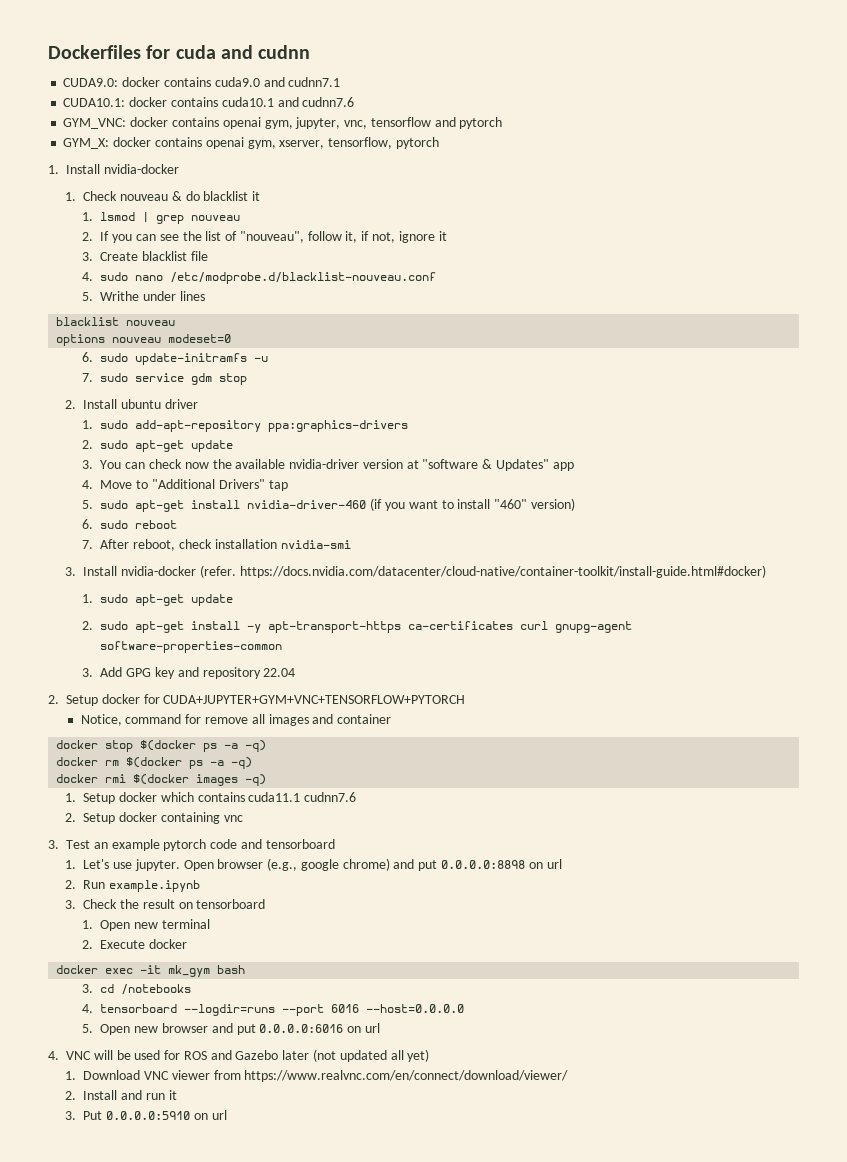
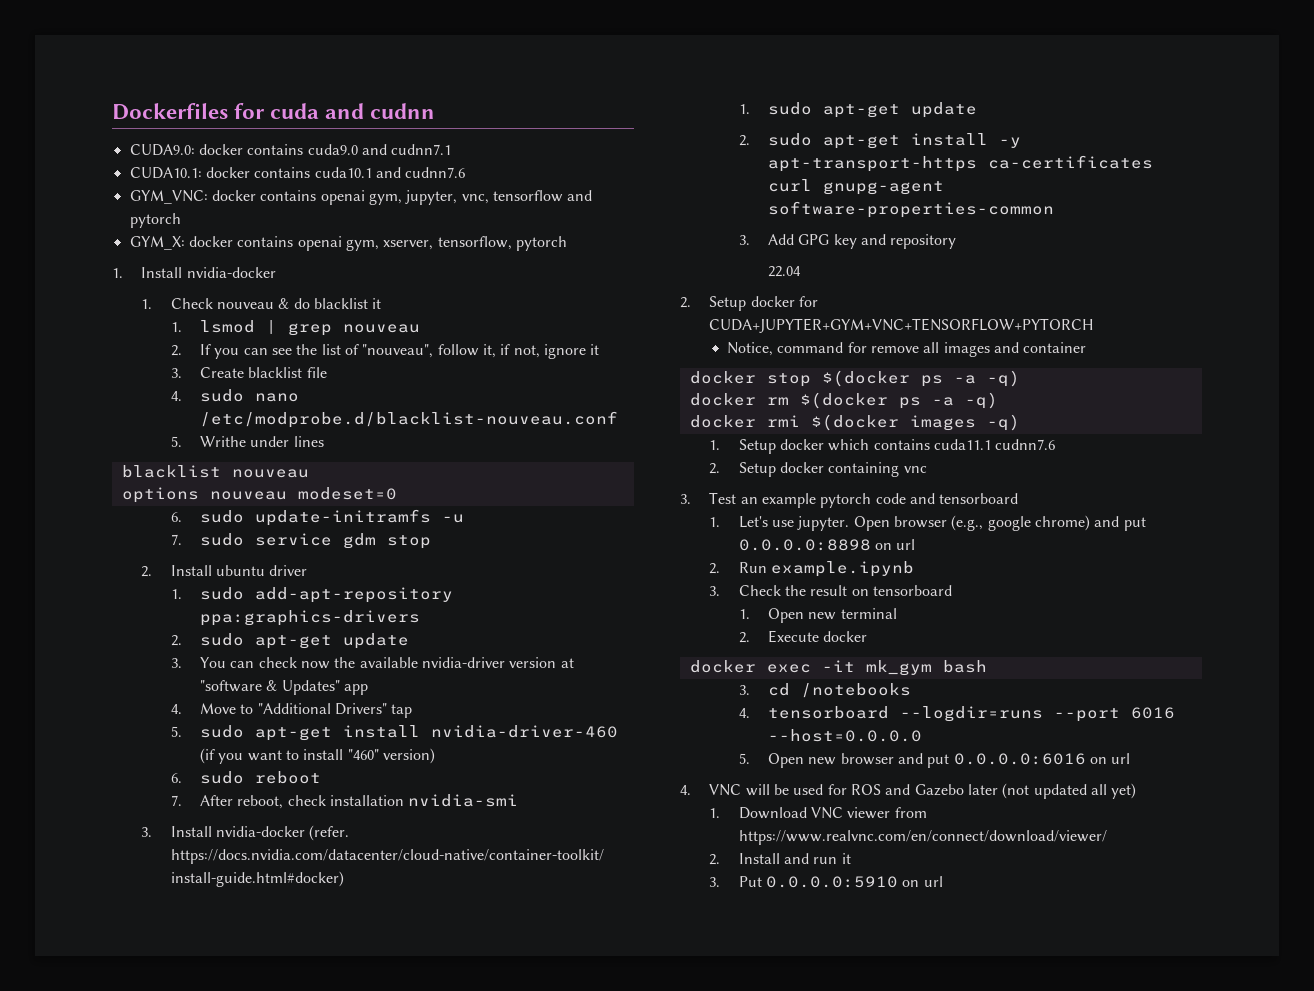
- 3. Add GPG key and repository 22.04
+ 3. Add GPG key and repository
+ 22.04

